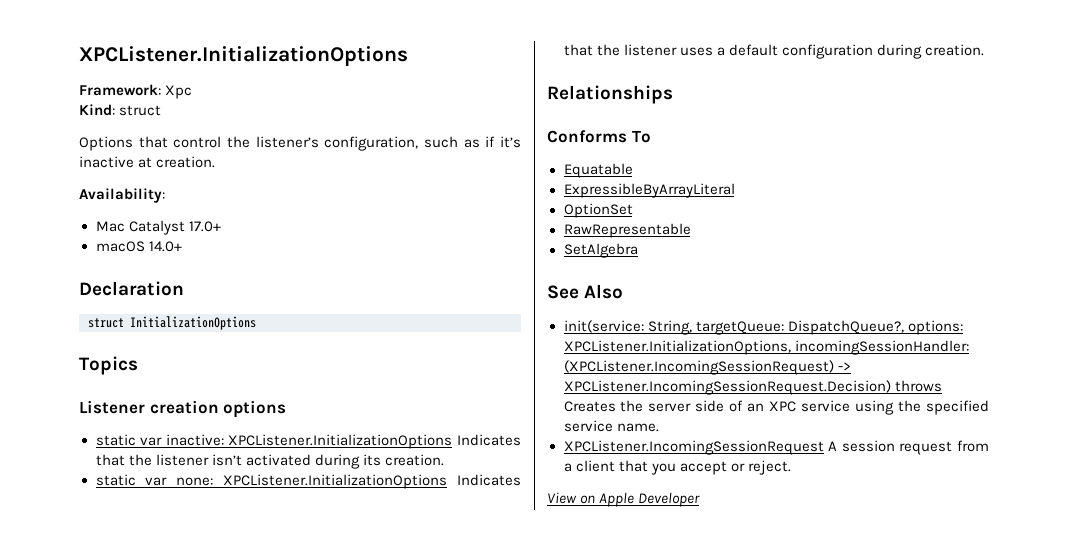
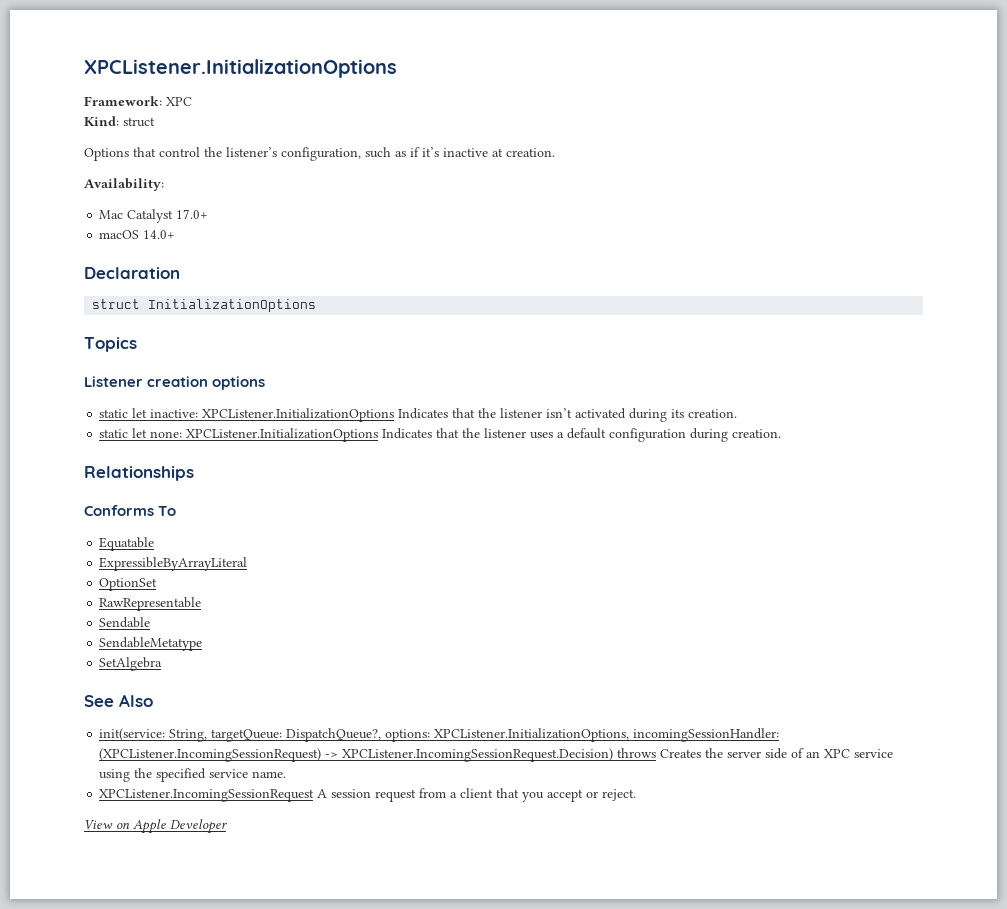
- Framework: Xpc
+ Framework: XPC
- static var inactive: XPCListener.InitializationOptions Indicates that the listener isn’t activated during its creation.
+ static let inactive: XPCListener.InitializationOptions Indicates that the listener isn’t activated during its creation.
- static var none: XPCListener.InitializationOptions Indicates that the listener uses a default configuration during creation.
+ static let none: XPCListener.InitializationOptions Indicates that the listener uses a default configuration during creation.
+ Sendable
+ SendableMetatype

